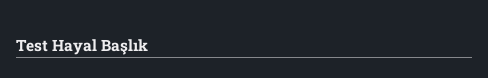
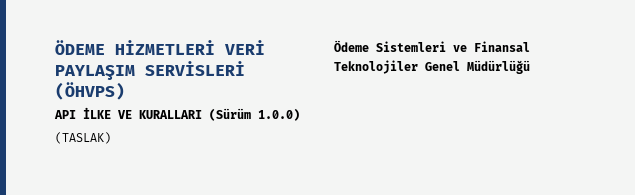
- Test Hayal Başlık
+ ÖDEME HİZMETLERİ VERİ PAYLAŞIM SERVİSLERİ (ÖHVPS)
+ API İLKE VE KURALLARI (Sürüm 1.0.0)
+ (TASLAK)
+ Ödeme Sistemleri ve Finansal Teknolojiler Genel Müdürlüğü

